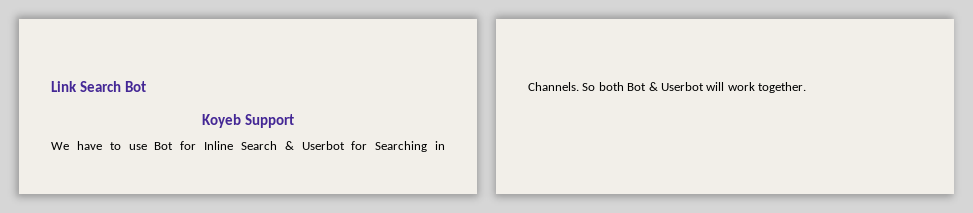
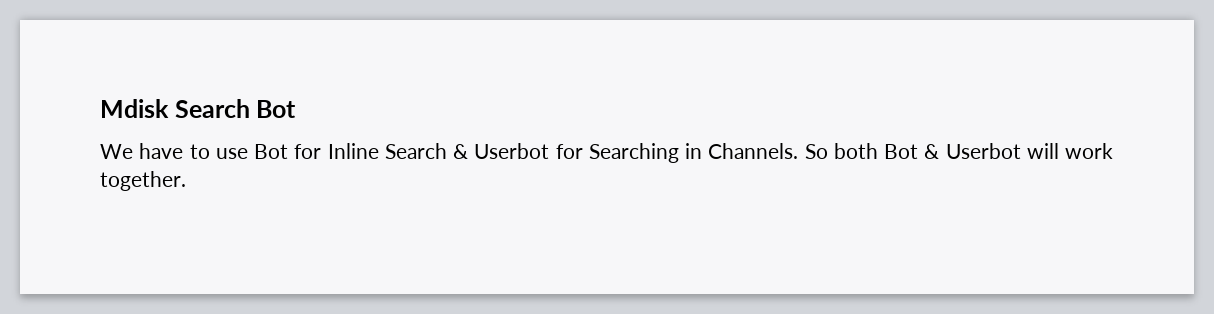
- Link Search Bot
+ Mdisk Search Bot
- Koyeb Support

